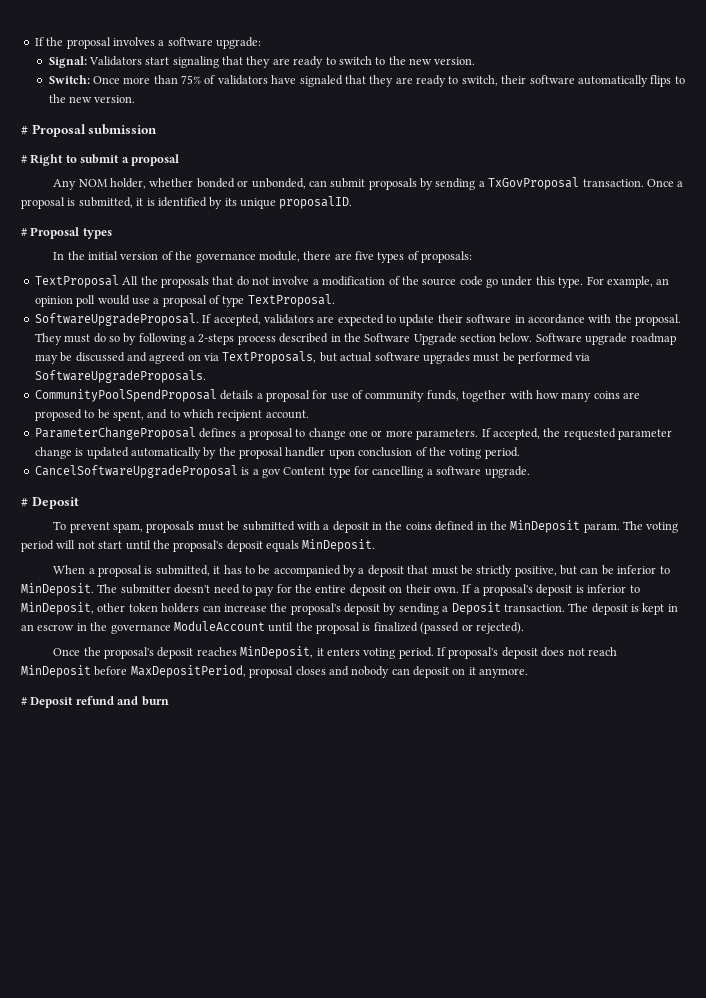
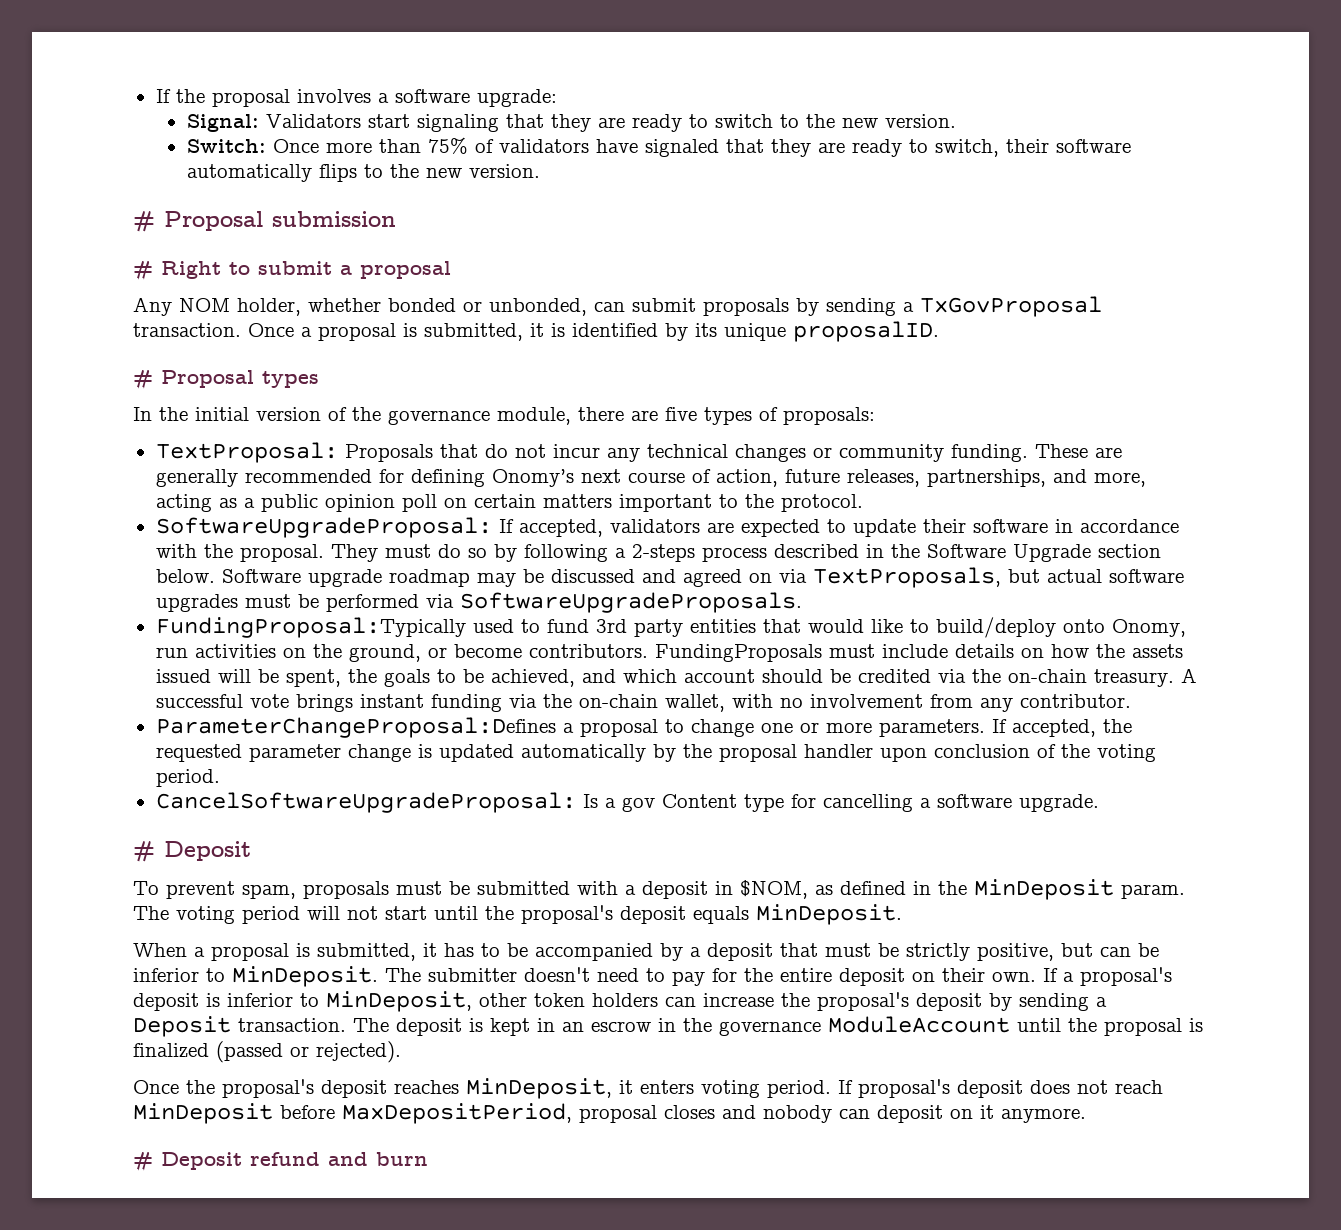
- TextProposal All the proposals that do not involve a modification of the source code go under this type. For example, an opinion poll would use a proposal of type TextProposal.
- SoftwareUpgradeProposal. If accepted, validators are expected to update their software in accordance with the proposal.
+ TextProposal: Proposals that do not incur any technical changes or community funding. These are generally recommended for defining Onomy’s next course of action, future releases, partnerships, and more, acting as a public opinion poll on certain matters important to the protocol.
+ SoftwareUpgradeProposal: If accepted, validators are expected to update their software in accordance with the proposal.
- CommunityPoolSpendProposal details a proposal for use of community funds, together with how many coins are proposed to be spent, and to which recipient account.
- ParameterChangeProposal defines a proposal to change one or more parameters.
+ FundingProposal:Typically used to fund 3rd party entities that would like to build/deploy onto Onomy, run activities on the ground, or become contributors. FundingProposals must include details on how the assets issued will be spent, the goals to be achieved, and which account should be credited via the on-chain treasury. A successful vote brings instant funding via the on-chain wallet, with no involvement from any contributor.
+ ParameterChangeProposal:Defines a proposal to change one or more parameters.
- CancelSoftwareUpgradeProposal is a gov Content type for cancelling a software upgrade.
+ CancelSoftwareUpgradeProposal: Is a gov Content type for cancelling a software upgrade.
- To prevent spam, proposals must be submitted with a deposit in the coins defined in the MinDeposit param.
+ To prevent spam, proposals must be submitted with a deposit in $NOM, as defined in the MinDeposit param.

